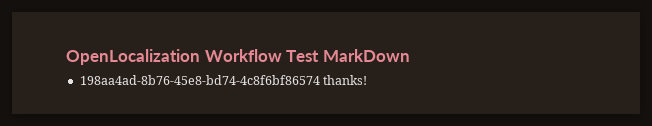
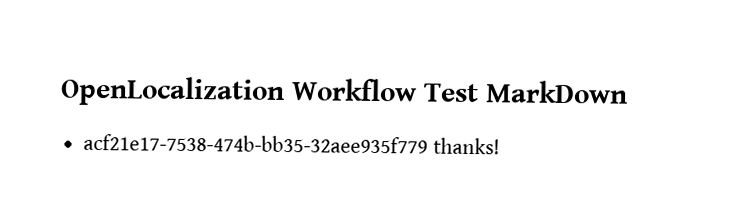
- 198aa4ad-8b76-45e8-bd74-4c8f6bf86574 thanks!
+ acf21e17-7538-474b-bb35-32aee935f779 thanks!

